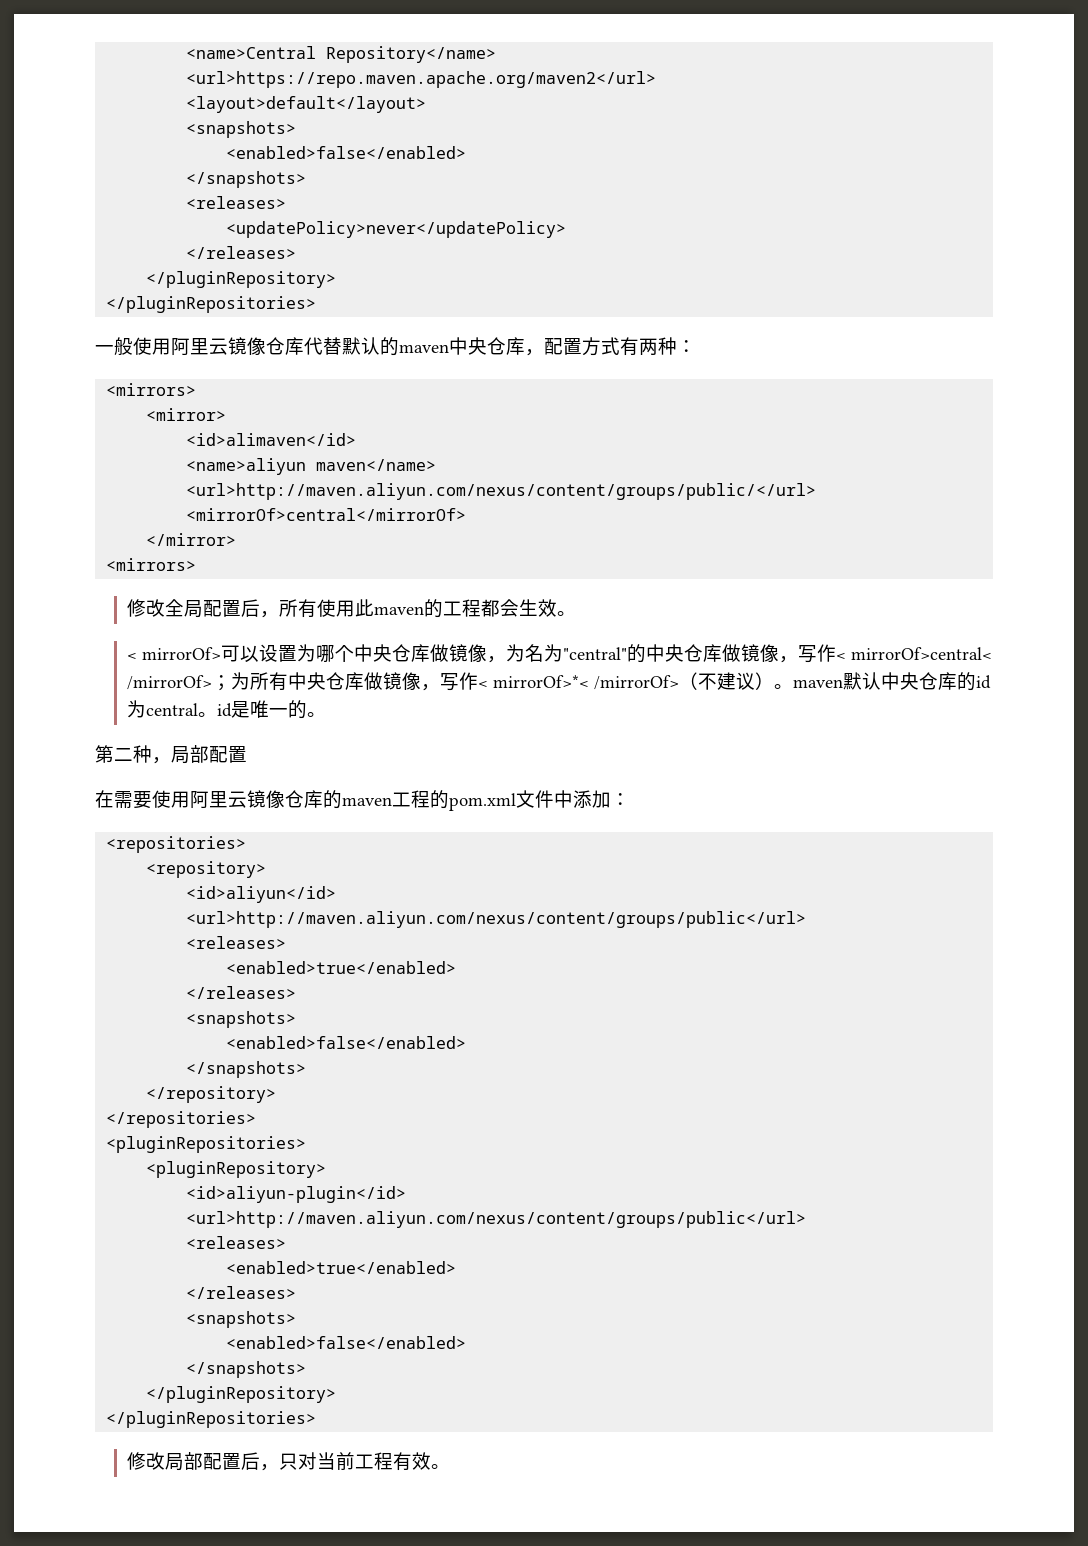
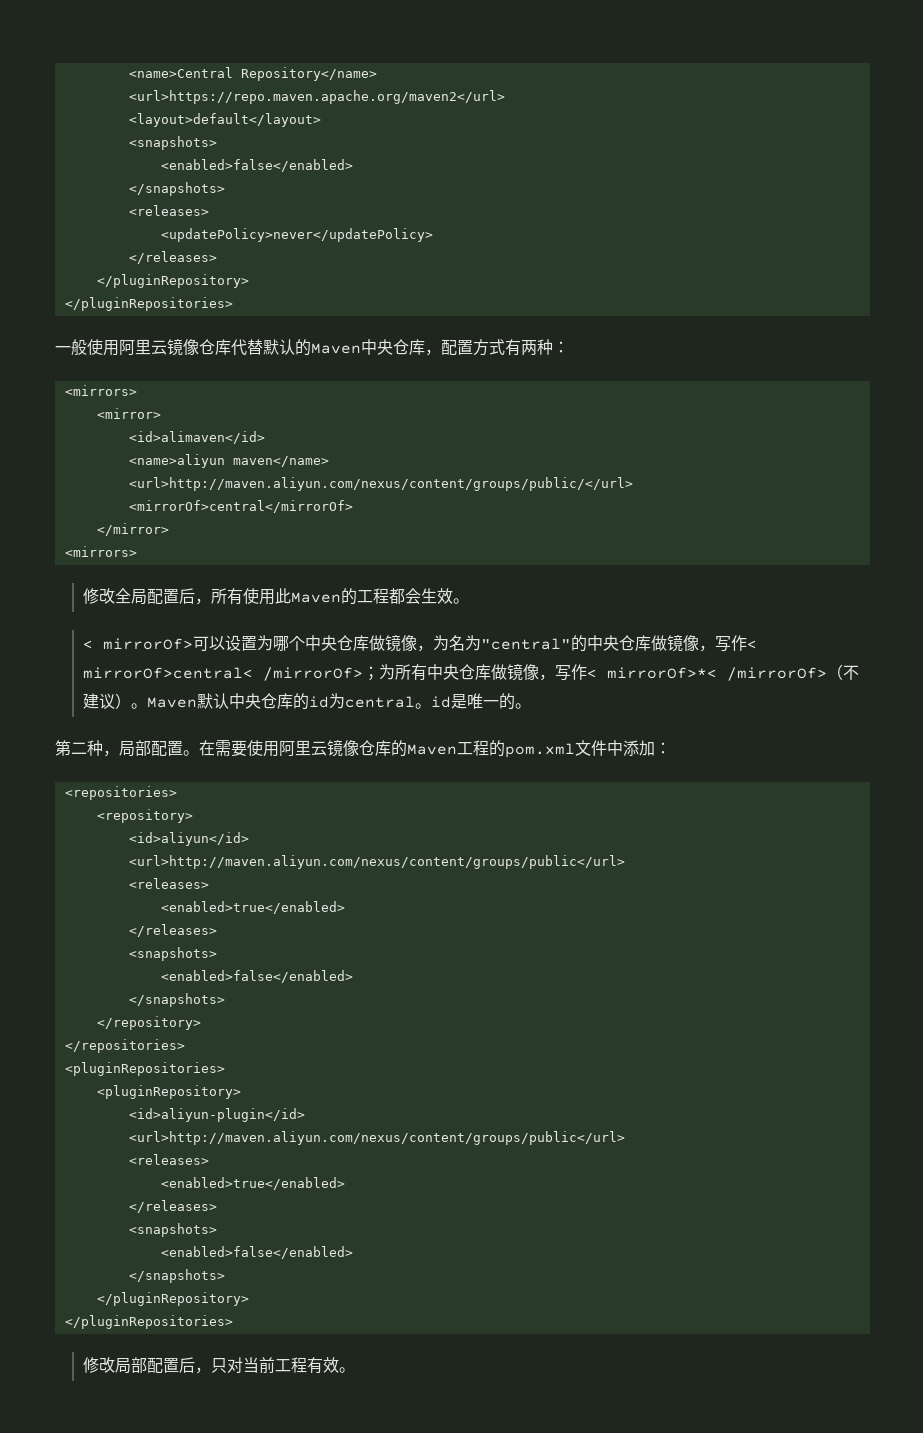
- 一般使用阿里云镜像仓库代替默认的maven中央仓库，配置方式有两种：
+ 一般使用阿里云镜像仓库代替默认的Maven中央仓库，配置方式有两种：
- 修改全局配置后，所有使用此maven的工程都会生效。
+ 修改全局配置后，所有使用此Maven的工程都会生效。
- < mirrorOf>可以设置为哪个中央仓库做镜像，为名为"central"的中央仓库做镜像，写作< mirrorOf>central< /mirrorOf>；为所有中央仓库做镜像，写作< mirrorOf>*< /mirrorOf>（不建议）。maven默认中央仓库的id为central。id是唯一的。
+ < mirrorOf>可以设置为哪个中央仓库做镜像，为名为"central"的中央仓库做镜像，写作< mirrorOf>central< /mirrorOf>；为所有中央仓库做镜像，写作< mirrorOf>*< /mirrorOf>（不建议）。Maven默认中央仓库的id为central。id是唯一的。
- 第二种，局部配置
- 在需要使用阿里云镜像仓库的maven工程的pom.xml文件中添加：
+ 第二种，局部配置。在需要使用阿里云镜像仓库的Maven工程的pom.xml文件中添加：

